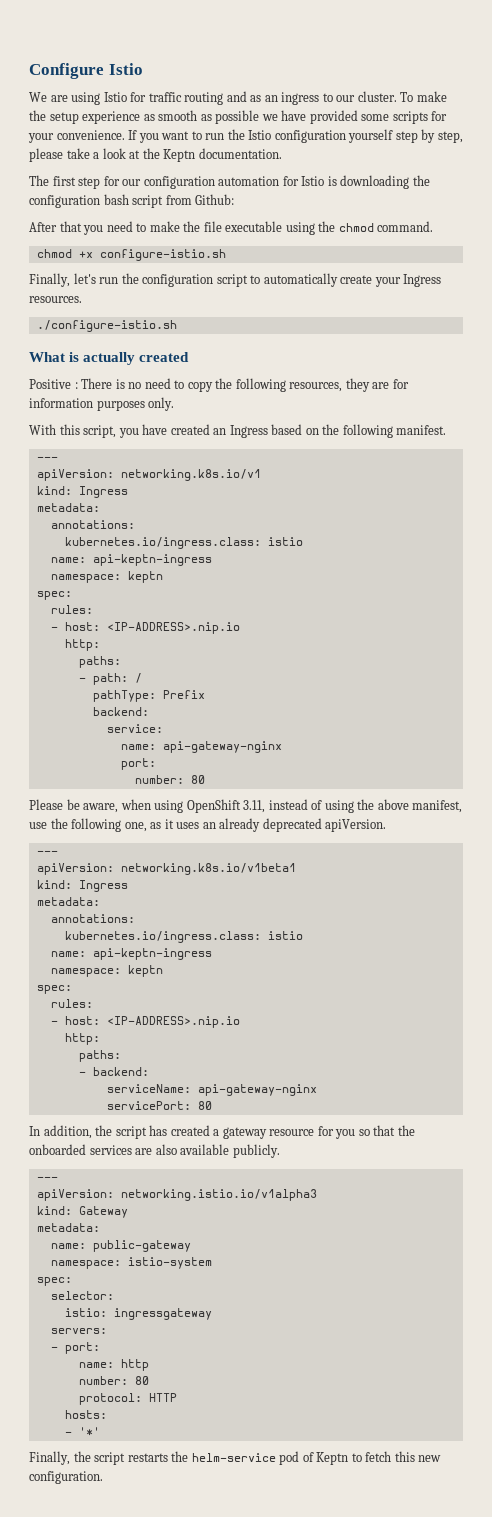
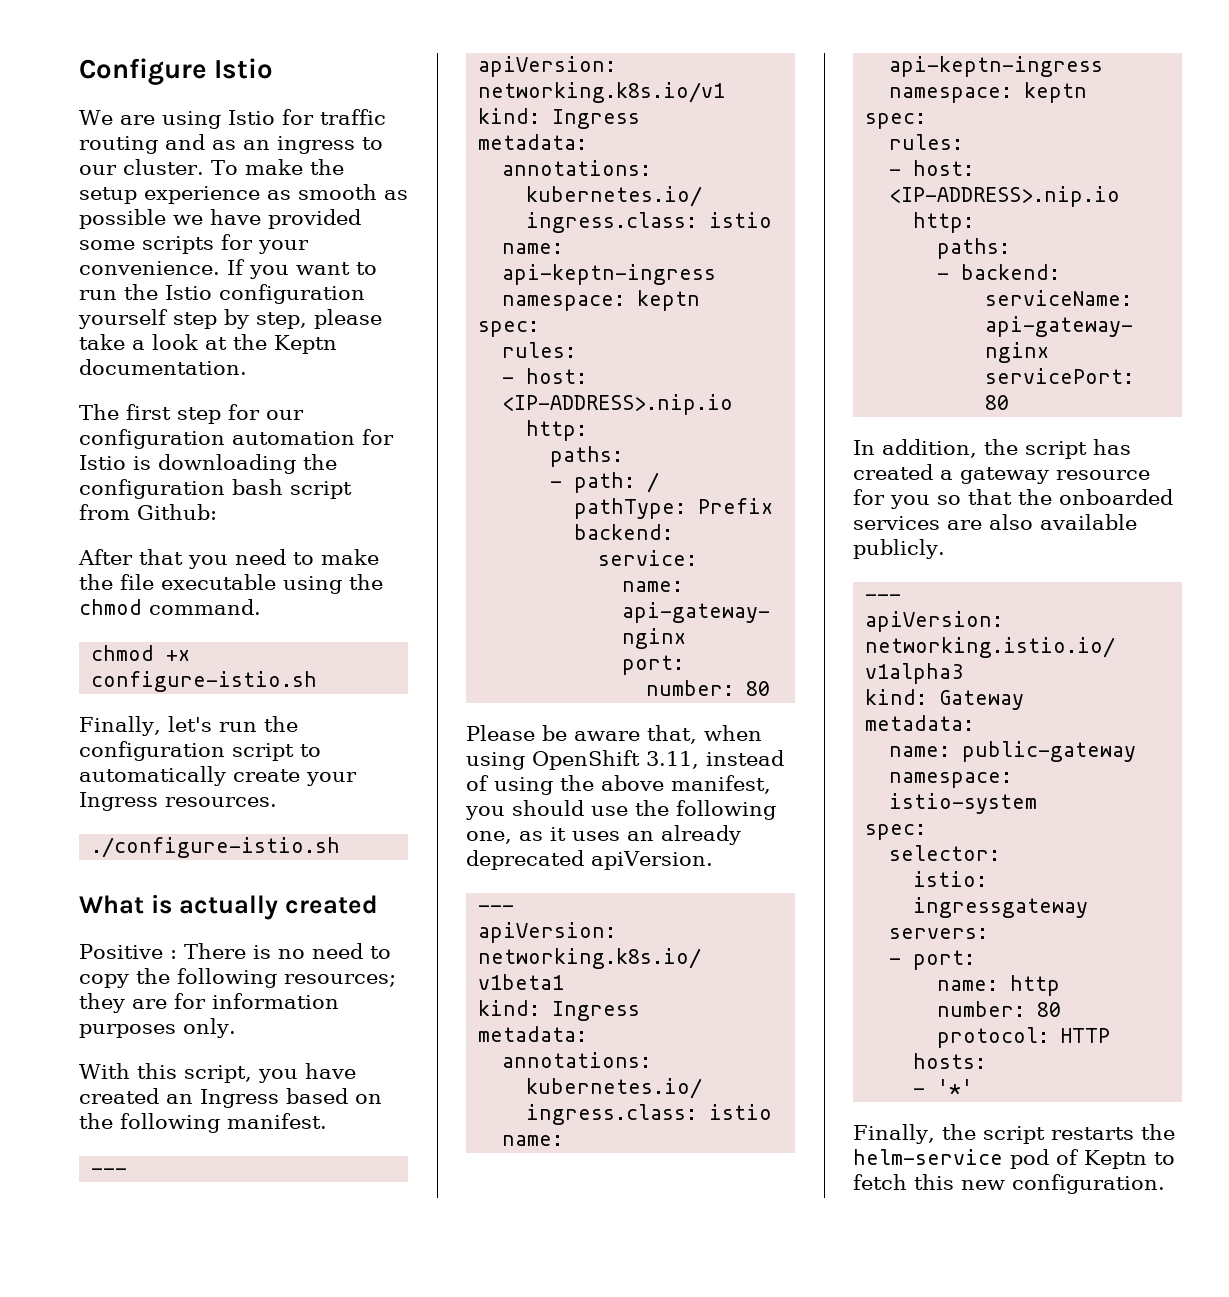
- Positive : There is no need to copy the following resources, they are for information purposes only.
+ Positive : There is no need to copy the following resources; they are for information purposes only.
- Please be aware, when using OpenShift 3.11, instead of using the above manifest, use the following one, as it uses an already deprecated apiVersion.
+ Please be aware that, when using OpenShift 3.11, instead of using the above manifest, you should use the following one, as it uses an already deprecated apiVersion.

